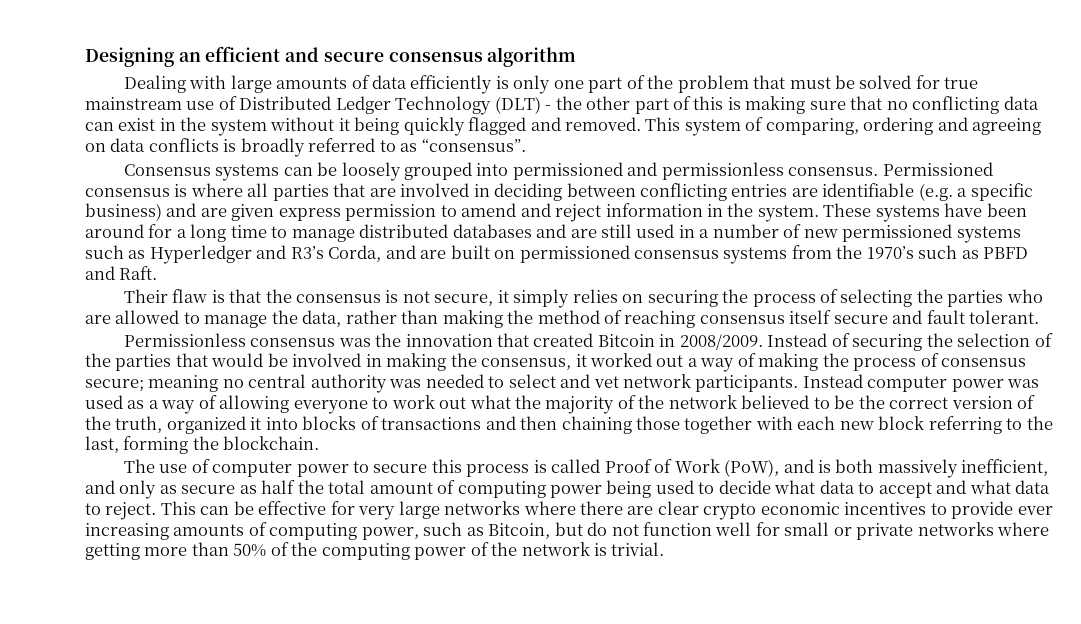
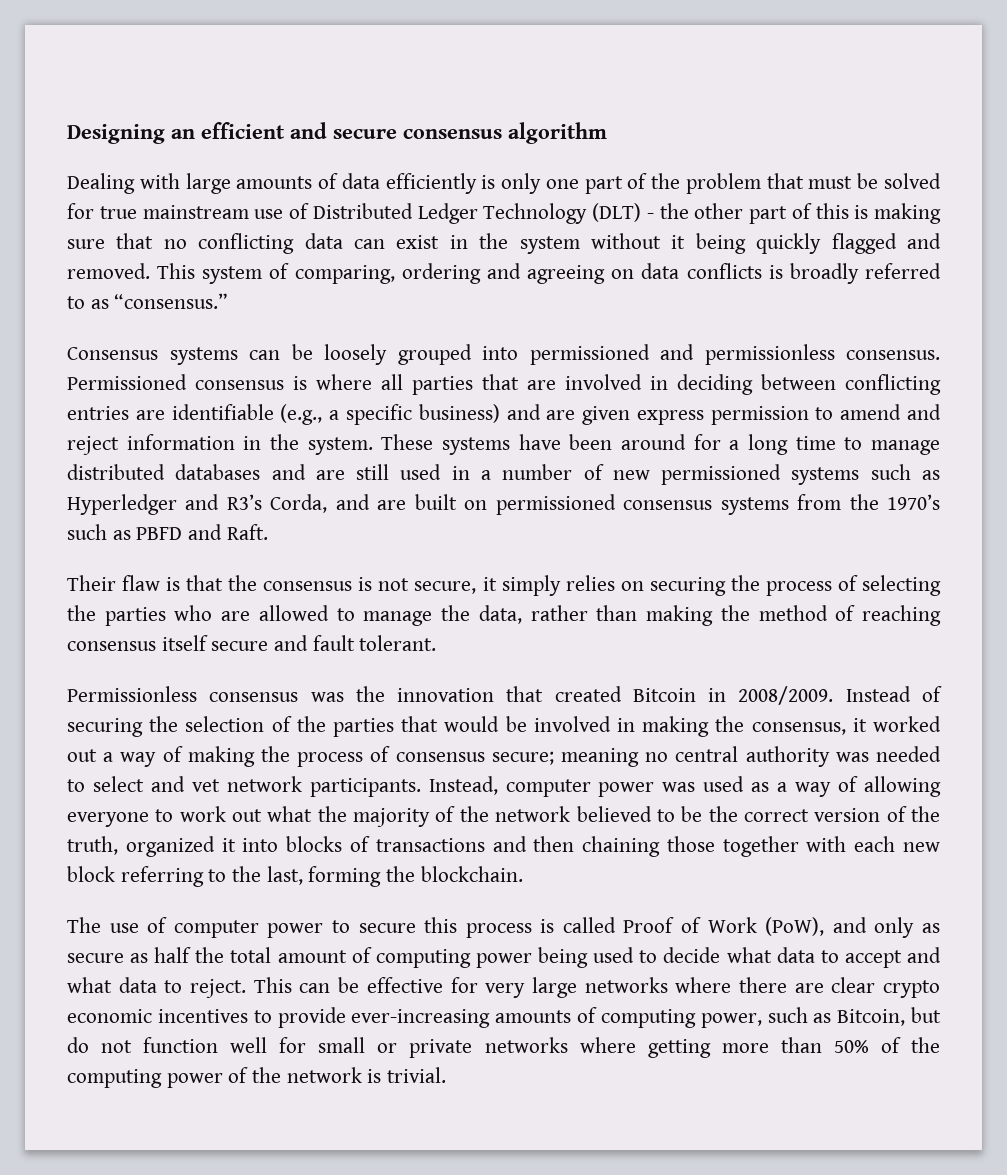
- This system of comparing, ordering and agreeing on data conflicts is broadly referred to as “consensus”.
+ This system of comparing, ordering and agreeing on data conflicts is broadly referred to as “consensus.”
- Permissioned consensus is where all parties that are involved in deciding between conflicting entries are identifiable (e.g. a specific business) and are given express permission to amend and reject information in the system.
+ Permissioned consensus is where all parties that are involved in deciding between conflicting entries are identifiable (e.g., a specific business) and are given express permission to amend and reject information in the system.
- Instead computer power was used as a way of allowing everyone to work out what the majority of the network believed to be the correct version of the truth, organized it into blocks of transactions and then chaining those together with each new block referring to the last, forming the blockchain.
+ Instead, computer power was used as a way of allowing everyone to work out what the majority of the network believed to be the correct version of the truth, organized it into blocks of transactions and then chaining those together with each new block referring to the last, forming the blockchain.
- The use of computer power to secure this process is called Proof of Work (PoW), and is both massively inefficient, and only as secure as half the total amount of computing power being used to decide what data to accept and what data to reject.
+ The use of computer power to secure this process is called Proof of Work (PoW), and only as secure as half the total amount of computing power being used to decide what data to accept and what data to reject.
- This can be effective for very large networks where there are clear crypto economic incentives to provide ever increasing amounts of computing power, such as Bitcoin, but do not function well for small or private networks where getting more than 50% of the computing power of the network is trivial.
+ This can be effective for very large networks where there are clear crypto economic incentives to provide ever-increasing amounts of computing power, such as Bitcoin, but do not function well for small or private networks where getting more than 50% of the computing power of the network is trivial.

